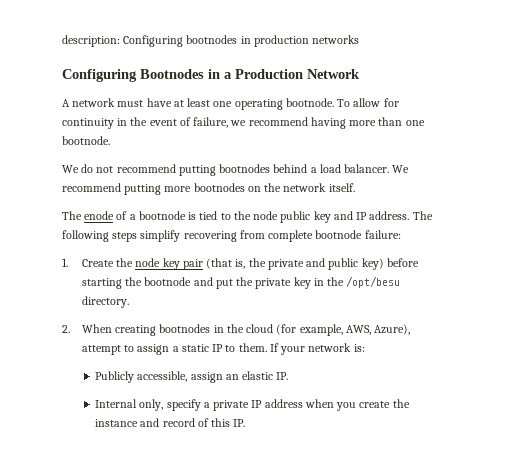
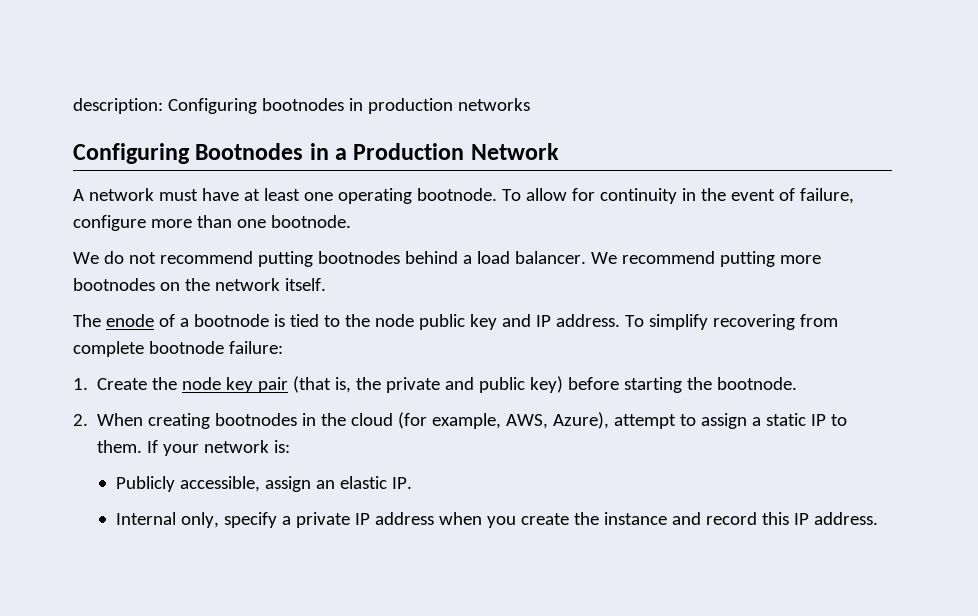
- To allow for continuity in the event of failure, we recommend having more than one bootnode.
+ To allow for continuity in the event of failure, configure more than one bootnode.
- The following steps simplify recovering from complete bootnode failure:
+ To simplify recovering from complete bootnode failure:
- 1. Create the node key pair (that is, the private and public key) before starting the bootnode and put the private key in the /opt/besu directory.
+ 1. Create the node key pair (that is, the private and public key) before starting the bootnode.
- Internal only, specify a private IP address when you create the instance and record of this IP.
+ Internal only, specify a private IP address when you create the instance and record this IP address.

